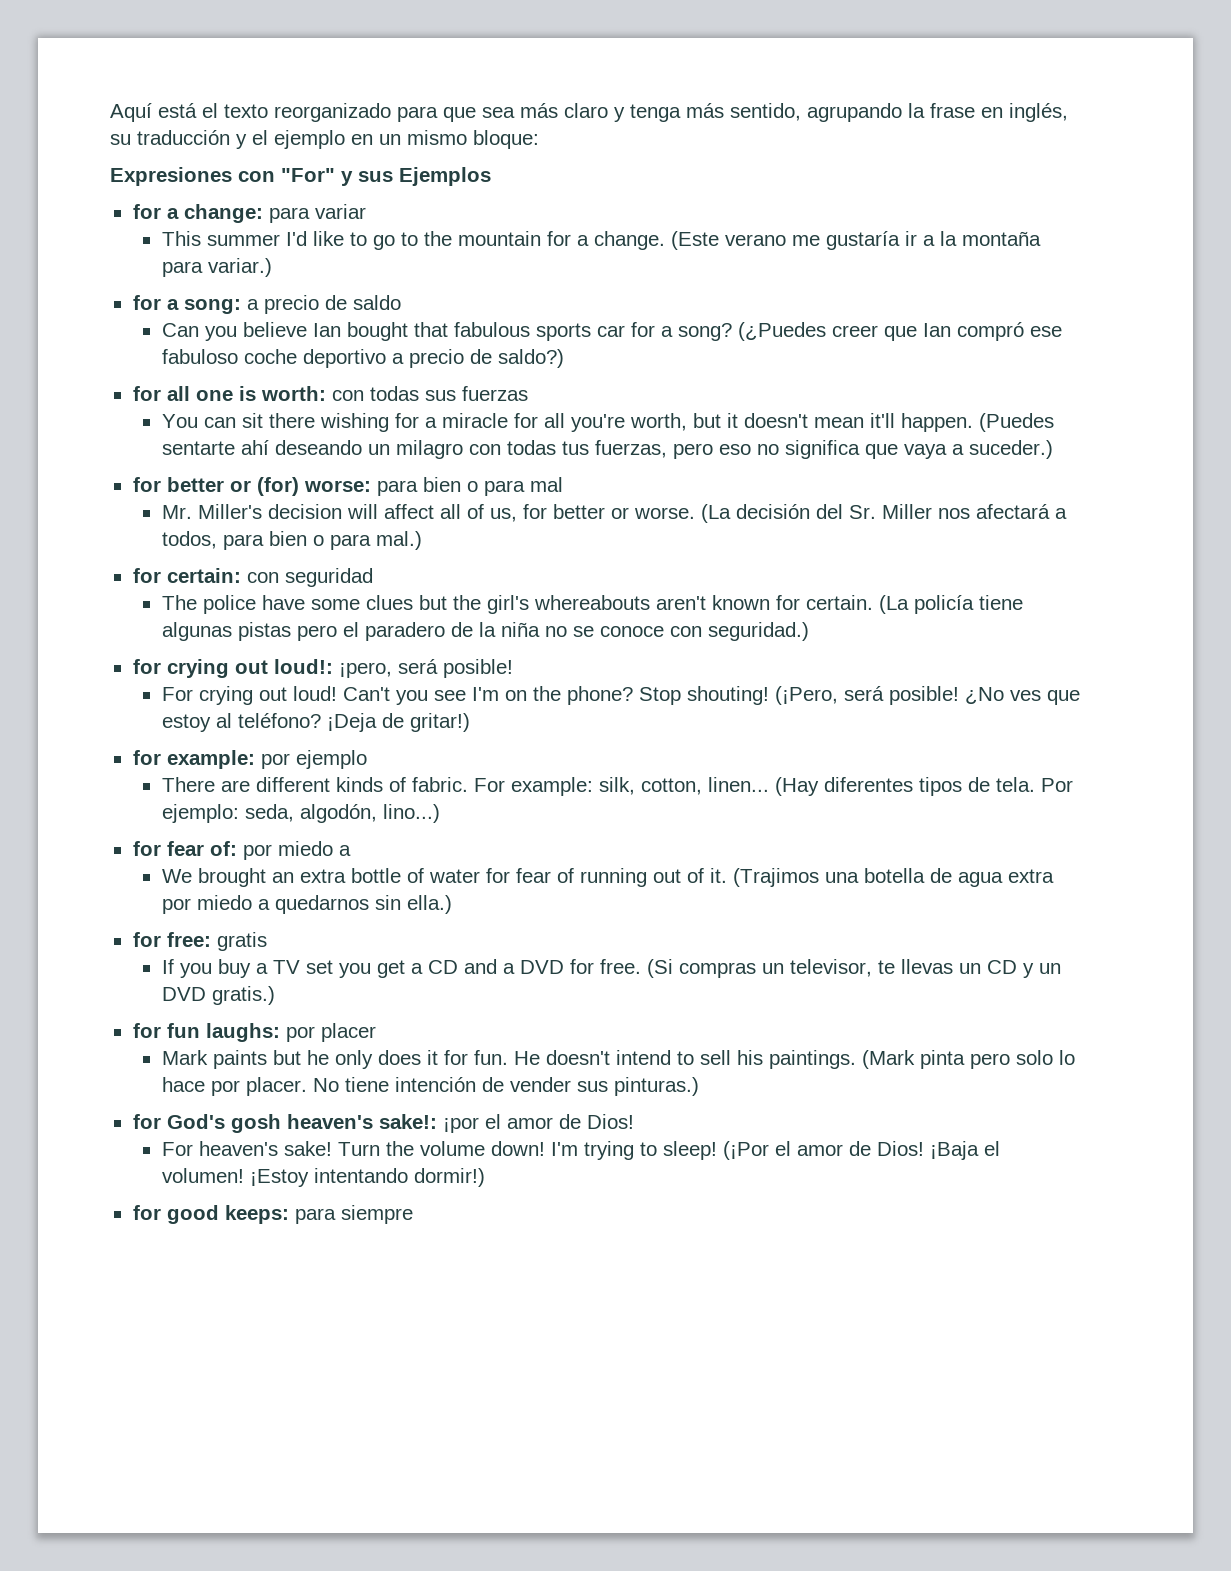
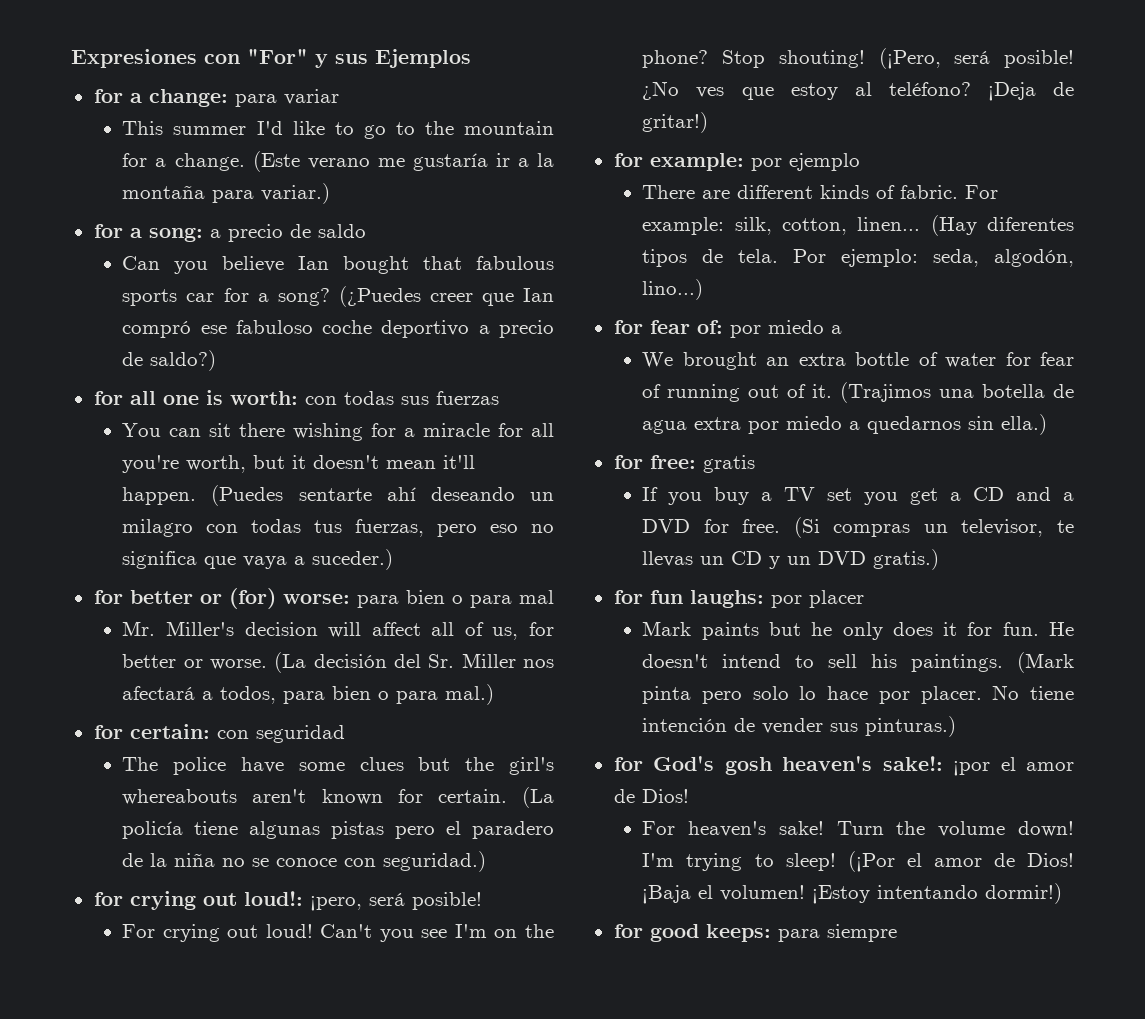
- Aquí está el texto reorganizado para que sea más claro y tenga más sentido, agrupando la frase en inglés, su traducción y el ejemplo en un mismo bloque:

